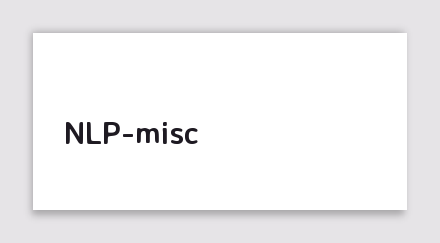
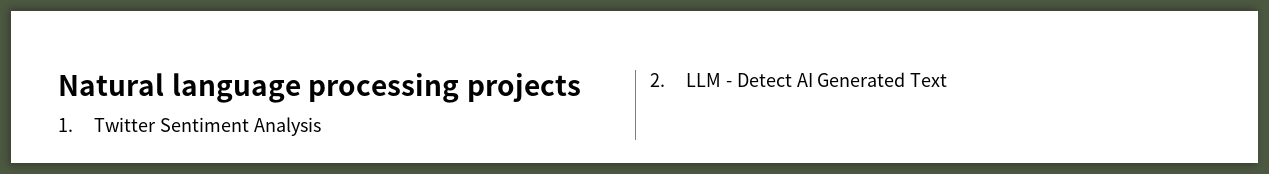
- NLP-misc
+ Natural language processing projects
+ 1. Twitter Sentiment Analysis
+ 2. LLM - Detect AI Generated Text

